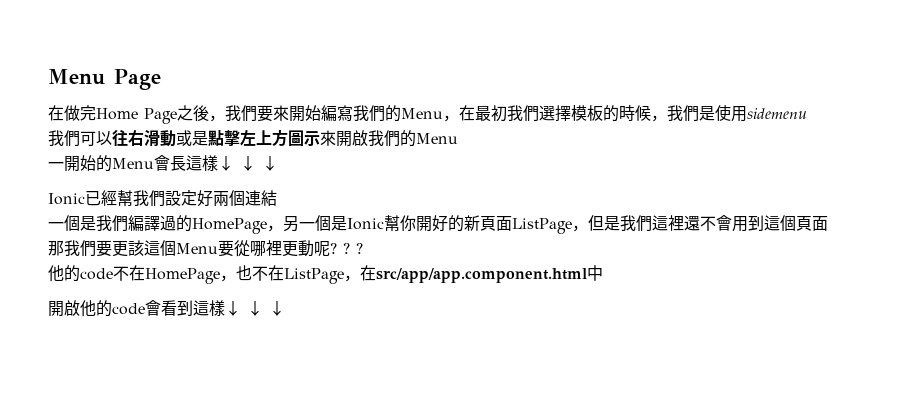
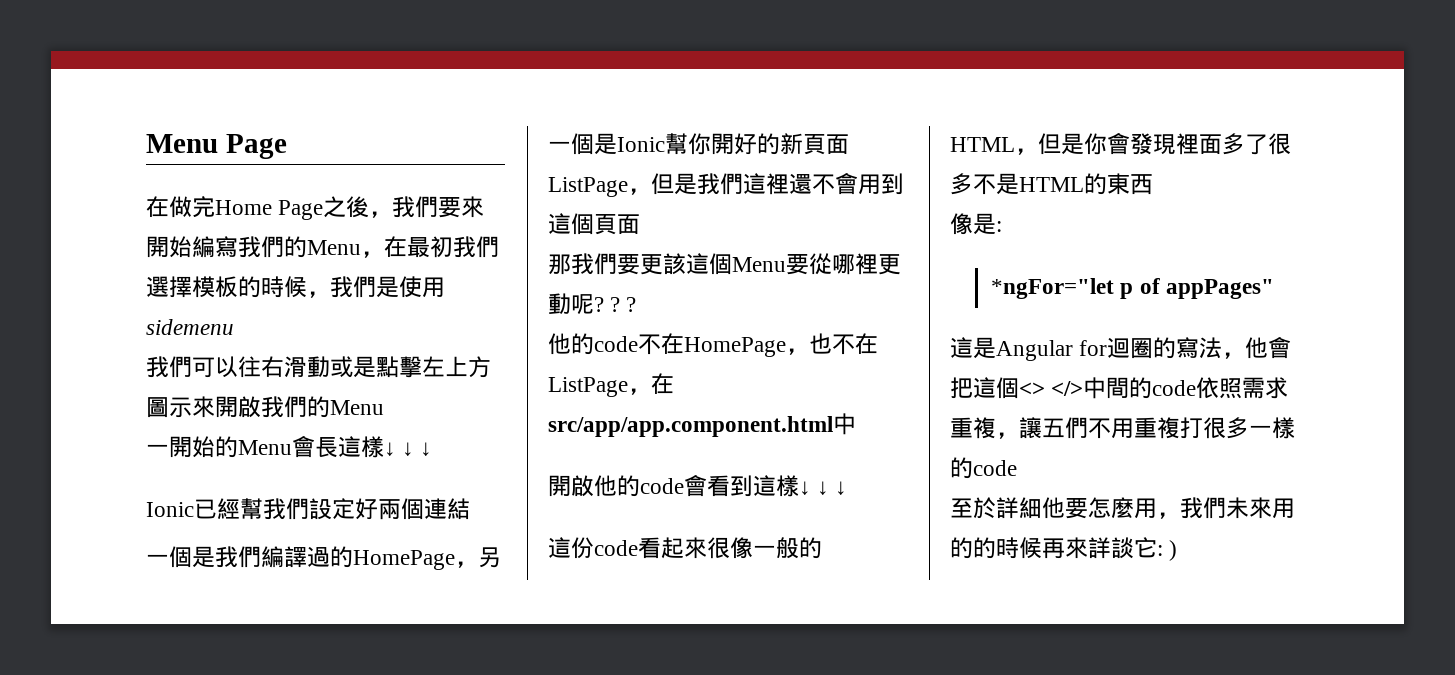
+ 這份code看起來很像一般的HTML，但是你會發現裡面多了很多不是HTML的東西
+ 像是:
+ *ngFor="let p of appPages"
+ 這是Angular for迴圈的寫法，他會把這個<> </>中間的code依照需求重複，讓五們不用重複打很多一樣的code
+ 至於詳細他要怎麼用，我們未來用的的時候再來詳談它: )

